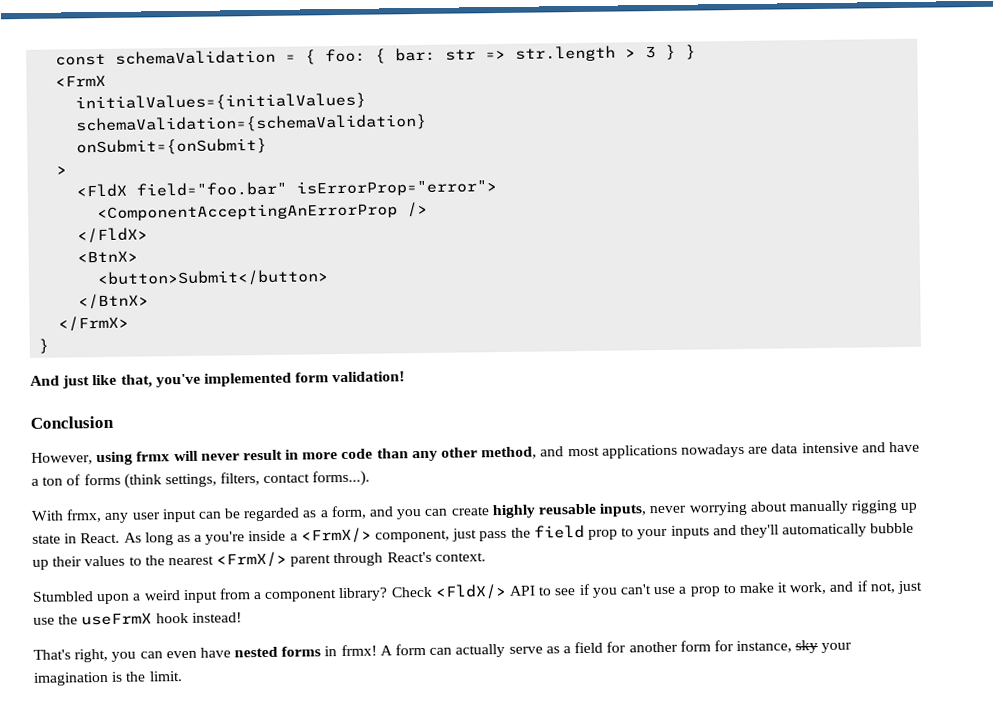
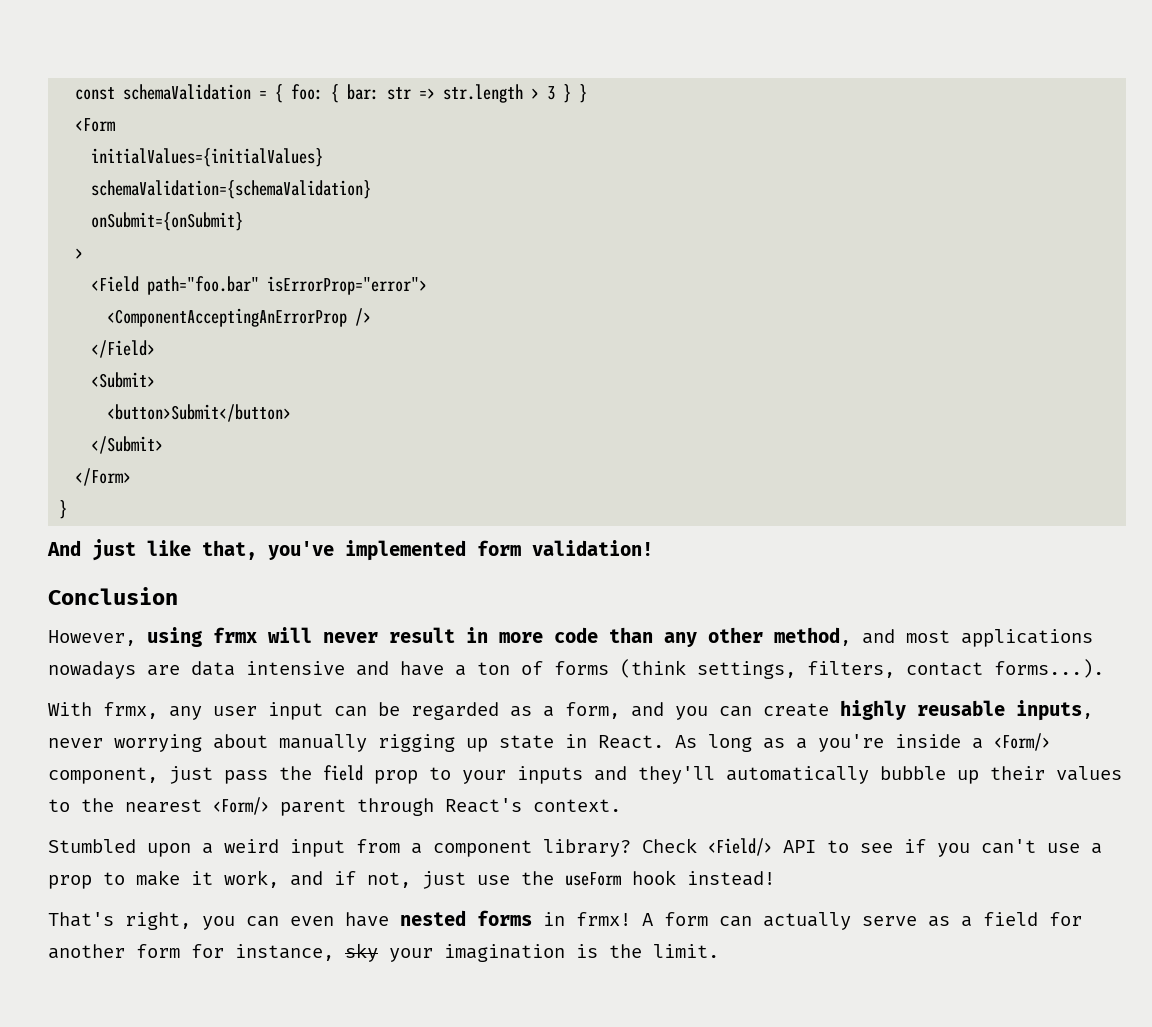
- <FrmX
+ <Form
- <FldX field="foo.bar" isErrorProp="error">
+ <Field path="foo.bar" isErrorProp="error">
- </FldX>
- <BtnX>
+ </Field>
+ <Submit>
- </BtnX>
- </FrmX>
+ </Submit>
+ </Form>
- As long as a you're inside a <FrmX/> component, just pass the field prop to your inputs and they'll automatically bubble up their values to the nearest <FrmX/> parent through React's context.
+ As long as a you're inside a <Form/> component, just pass the field prop to your inputs and they'll automatically bubble up their values to the nearest <Form/> parent through React's context.
- Check <FldX/> API to see if you can't use a prop to make it work, and if not, just use the useFrmX hook instead!
+ Check <Field/> API to see if you can't use a prop to make it work, and if not, just use the useForm hook instead!

